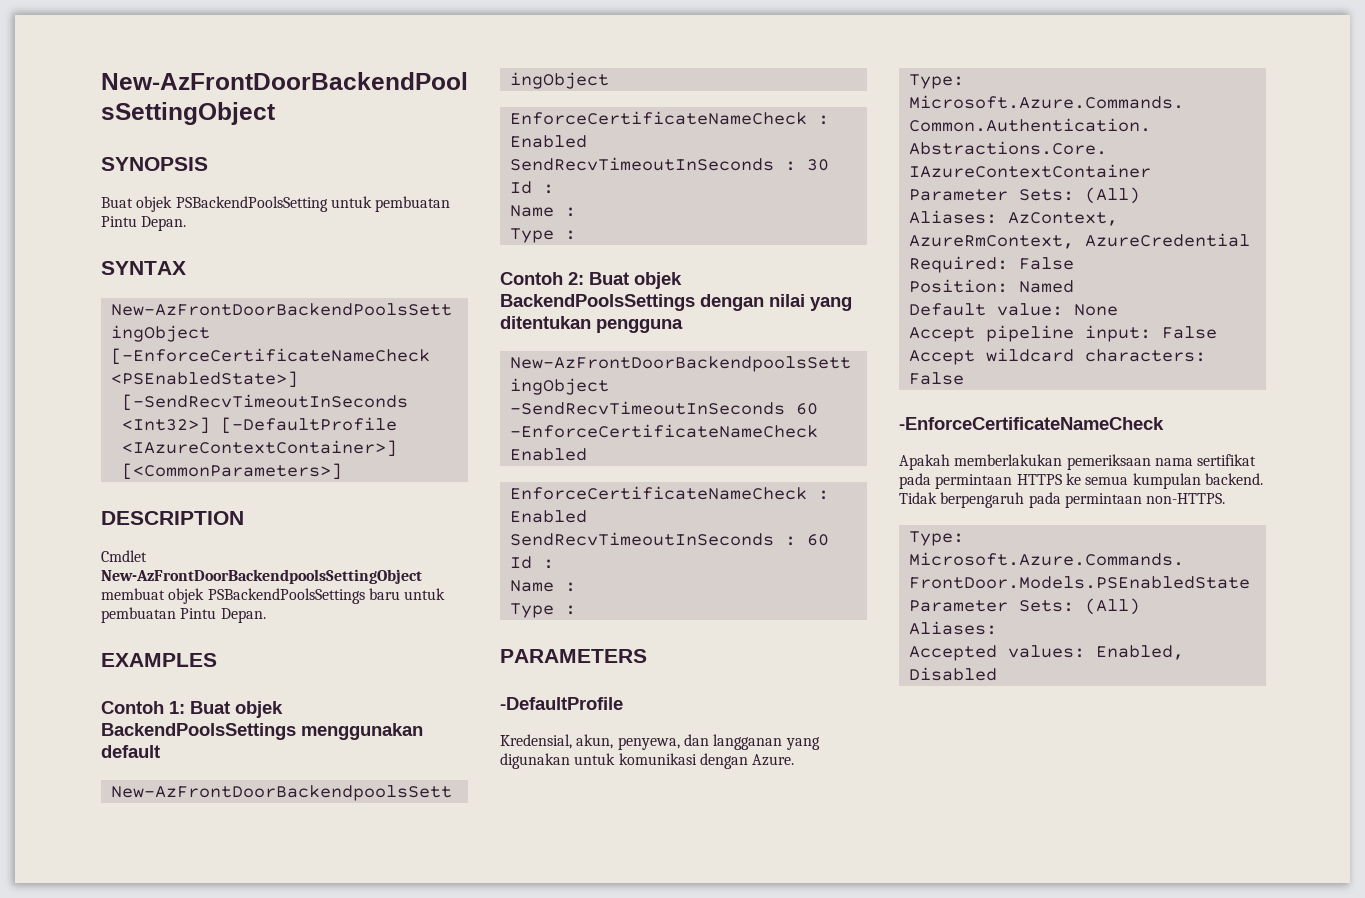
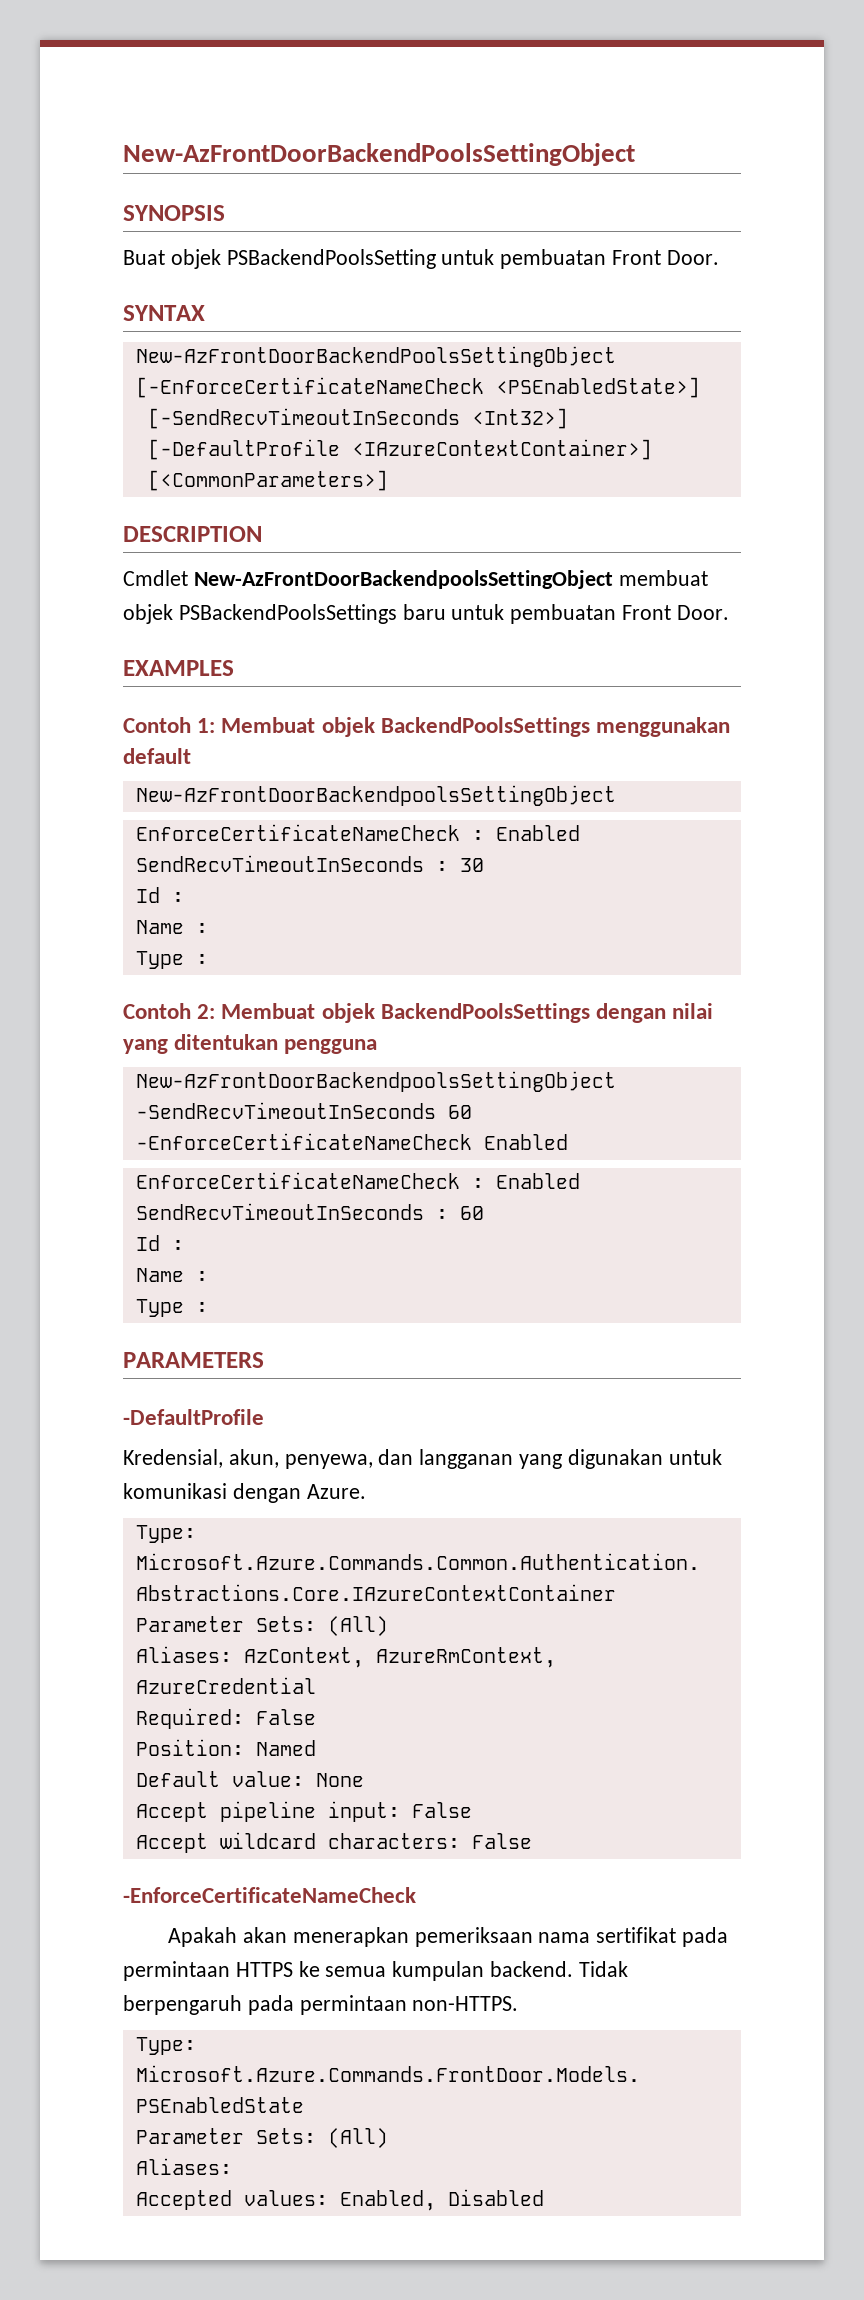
- Buat objek PSBackendPoolsSetting untuk pembuatan Pintu Depan.
+ Buat objek PSBackendPoolsSetting untuk pembuatan Front Door.
- Cmdlet New-AzFrontDoorBackendpoolsSettingObject membuat objek PSBackendPoolsSettings baru untuk pembuatan Pintu Depan.
+ Cmdlet New-AzFrontDoorBackendpoolsSettingObject membuat objek PSBackendPoolsSettings baru untuk pembuatan Front Door.
- Contoh 1: Buat objek BackendPoolsSettings menggunakan default
+ Contoh 1: Membuat objek BackendPoolsSettings menggunakan default
- Contoh 2: Buat objek BackendPoolsSettings dengan nilai yang ditentukan pengguna
+ Contoh 2: Membuat objek BackendPoolsSettings dengan nilai yang ditentukan pengguna
- Apakah memberlakukan pemeriksaan nama sertifikat pada permintaan HTTPS ke semua kumpulan backend.
+ Apakah akan menerapkan pemeriksaan nama sertifikat pada permintaan HTTPS ke semua kumpulan backend.

